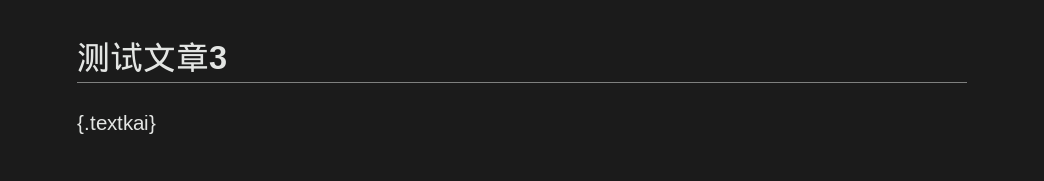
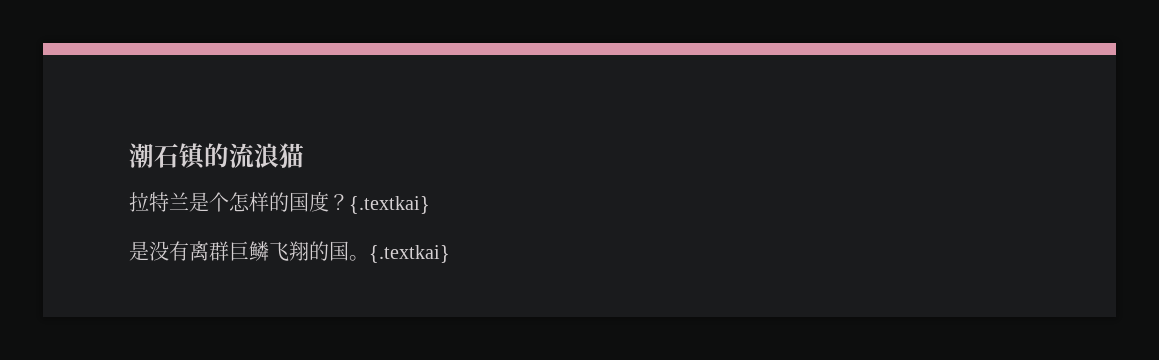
- 测试文章3
- {.textkai}
+ 潮石镇的流浪猫
+ 拉特兰是个怎样的国度？{.textkai}
+ 是没有离群巨鳞飞翔的国。{.textkai}

